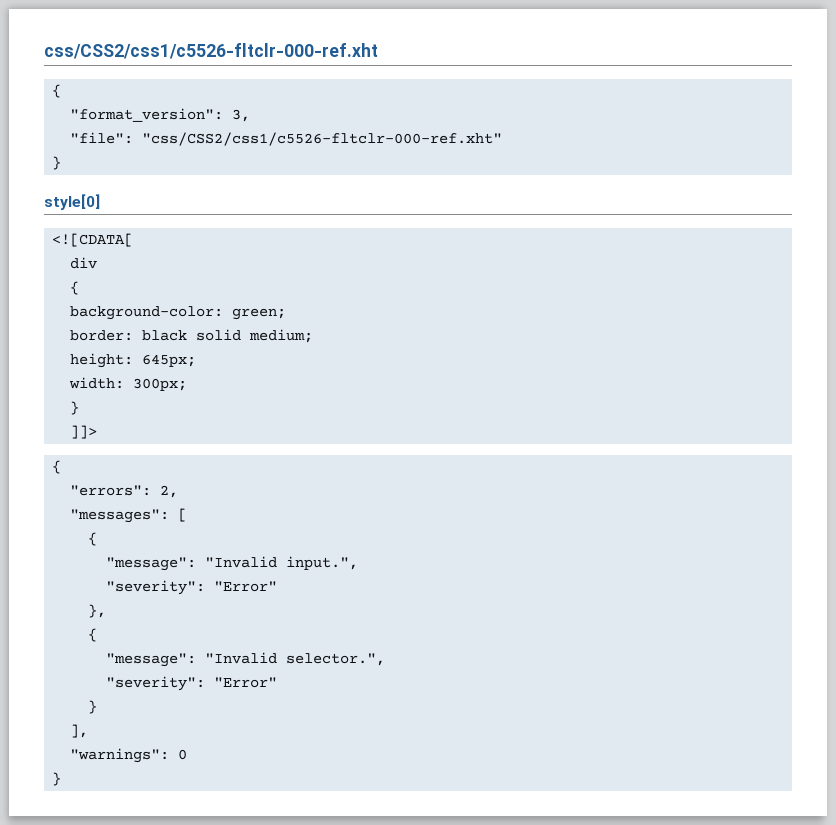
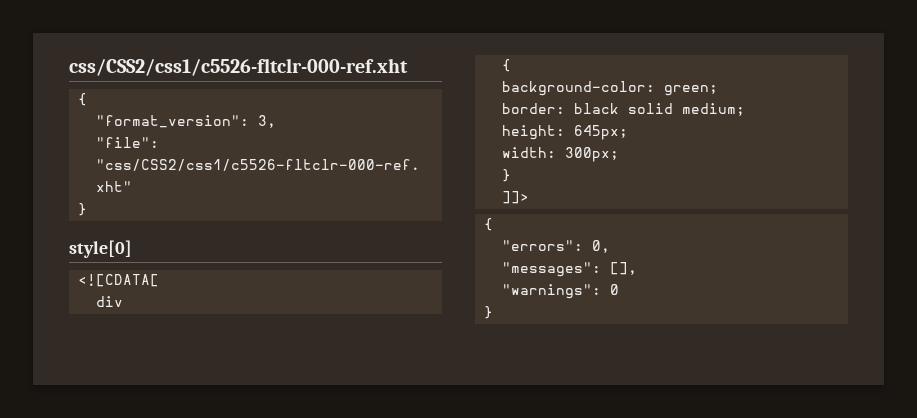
- "errors": 2,
+ "errors": 0,
- "messages": [
- {
- "message": "Invalid input.",
- "severity": "Error"
- },
- {
- "message": "Invalid selector.",
- "severity": "Error"
- }
- ],
+ "messages": [],

